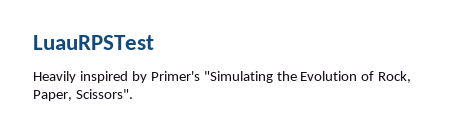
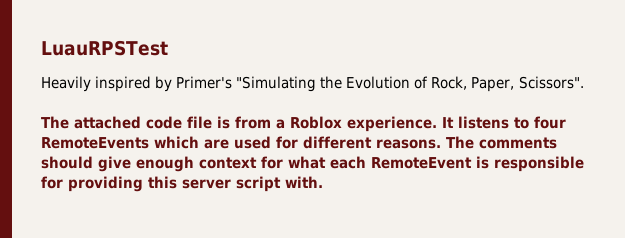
+ The attached code file is from a Roblox experience. It listens to four RemoteEvents which are used for different reasons. The comments should give enough context for what each RemoteEvent is responsible for providing this server script with.

